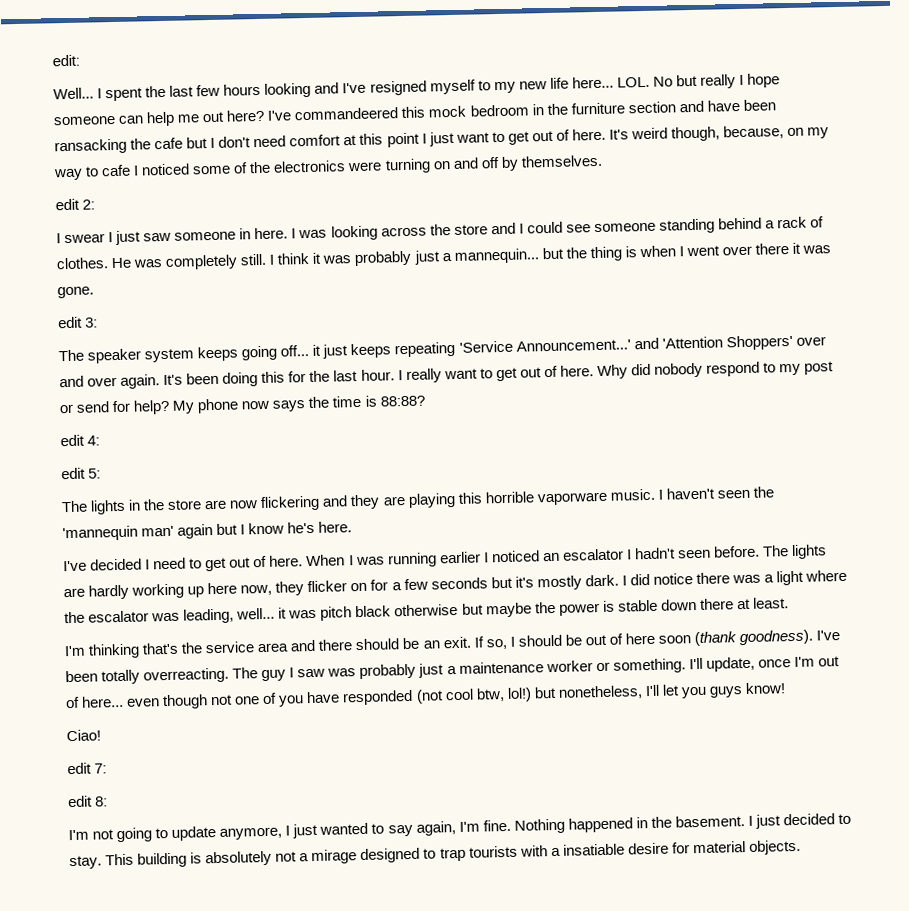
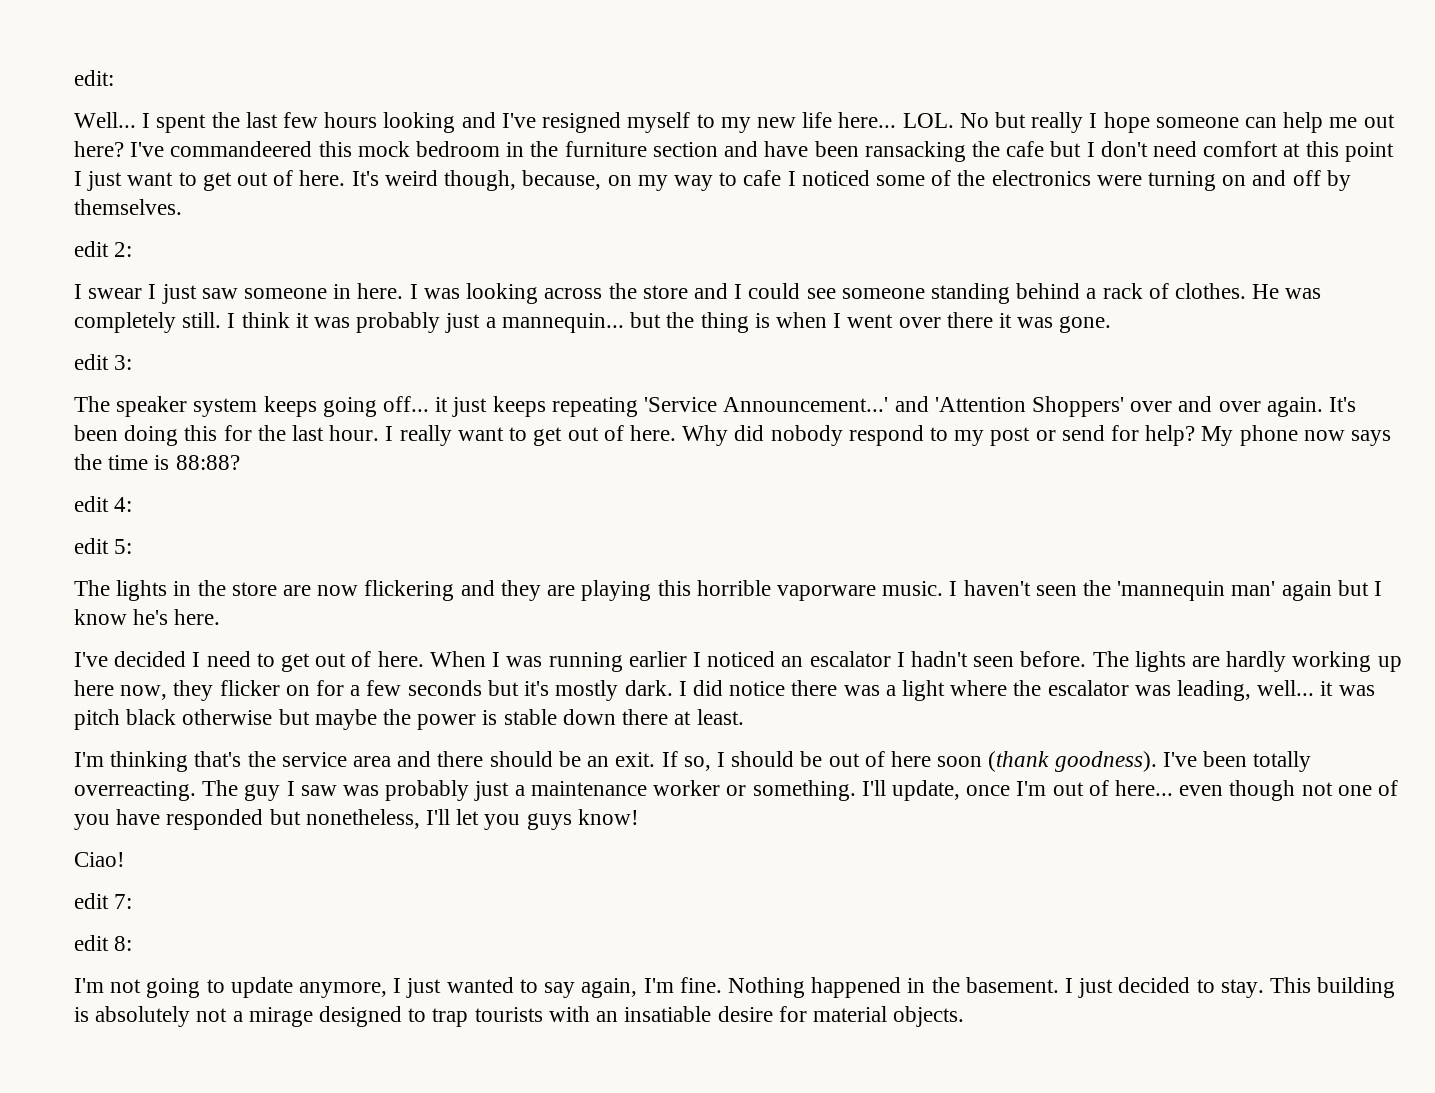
- I'll update, once I'm out of here... even though not one of you have responded (not cool btw, lol!) but nonetheless, I'll let you guys know!
+ I'll update, once I'm out of here... even though not one of you have responded but nonetheless, I'll let you guys know!
- This building is absolutely not a mirage designed to trap tourists with a insatiable desire for material objects.
+ This building is absolutely not a mirage designed to trap tourists with an insatiable desire for material objects.

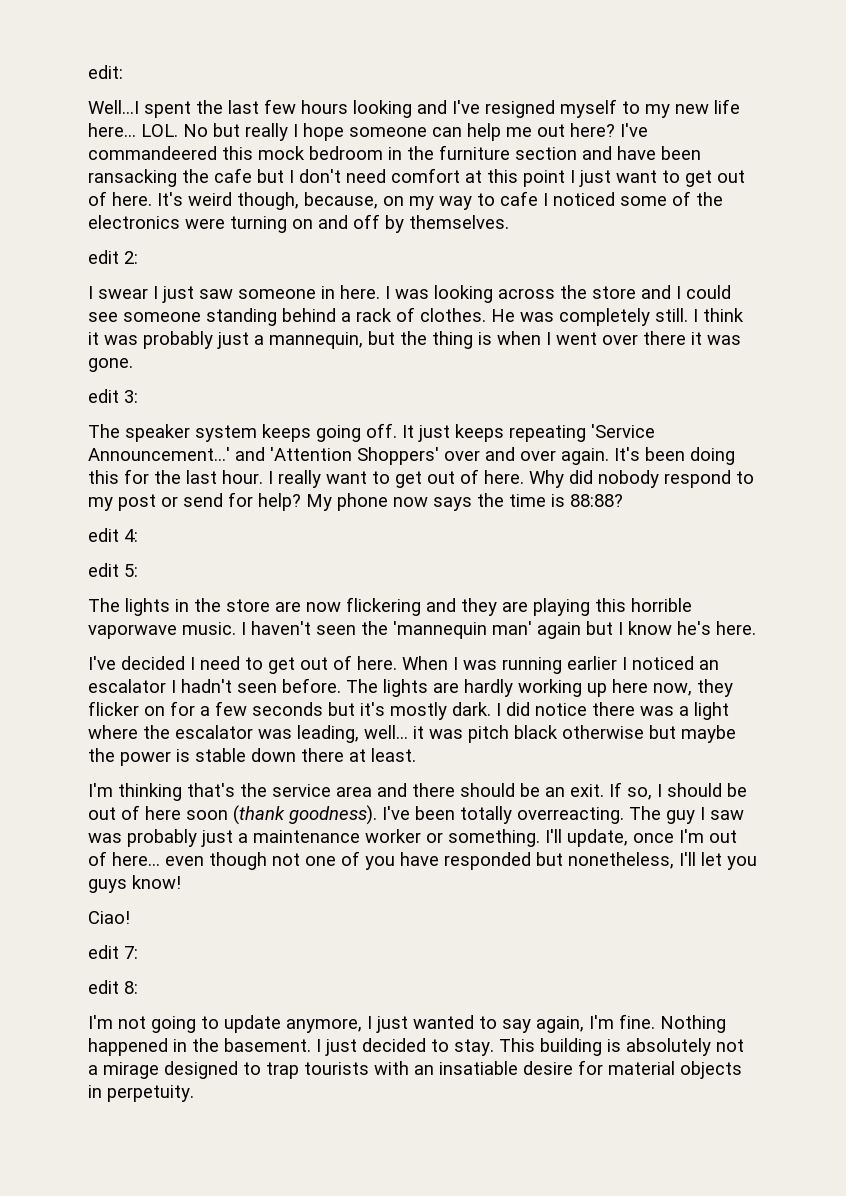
- Well... I spent the last few hours looking and I've resigned myself to my new life here...
+ Well...I spent the last few hours looking and I've resigned myself to my new life here...
- I think it was probably just a mannequin... but the thing is when I went over there it was gone.
+ I think it was probably just a mannequin, but the thing is when I went over there it was gone.
- The speaker system keeps going off... it just keeps repeating 'Service Announcement...' and 'Attention Shoppers' over and over again.
+ The speaker system keeps going off. It just keeps repeating 'Service Announcement...' and 'Attention Shoppers' over and over again.
- The lights in the store are now flickering and they are playing this horrible vaporware music.
+ The lights in the store are now flickering and they are playing this horrible vaporwave music.
- This building is absolutely not a mirage designed to trap tourists with an insatiable desire for material objects.
+ This building is absolutely not a mirage designed to trap tourists with an insatiable desire for material objects in perpetuity.

